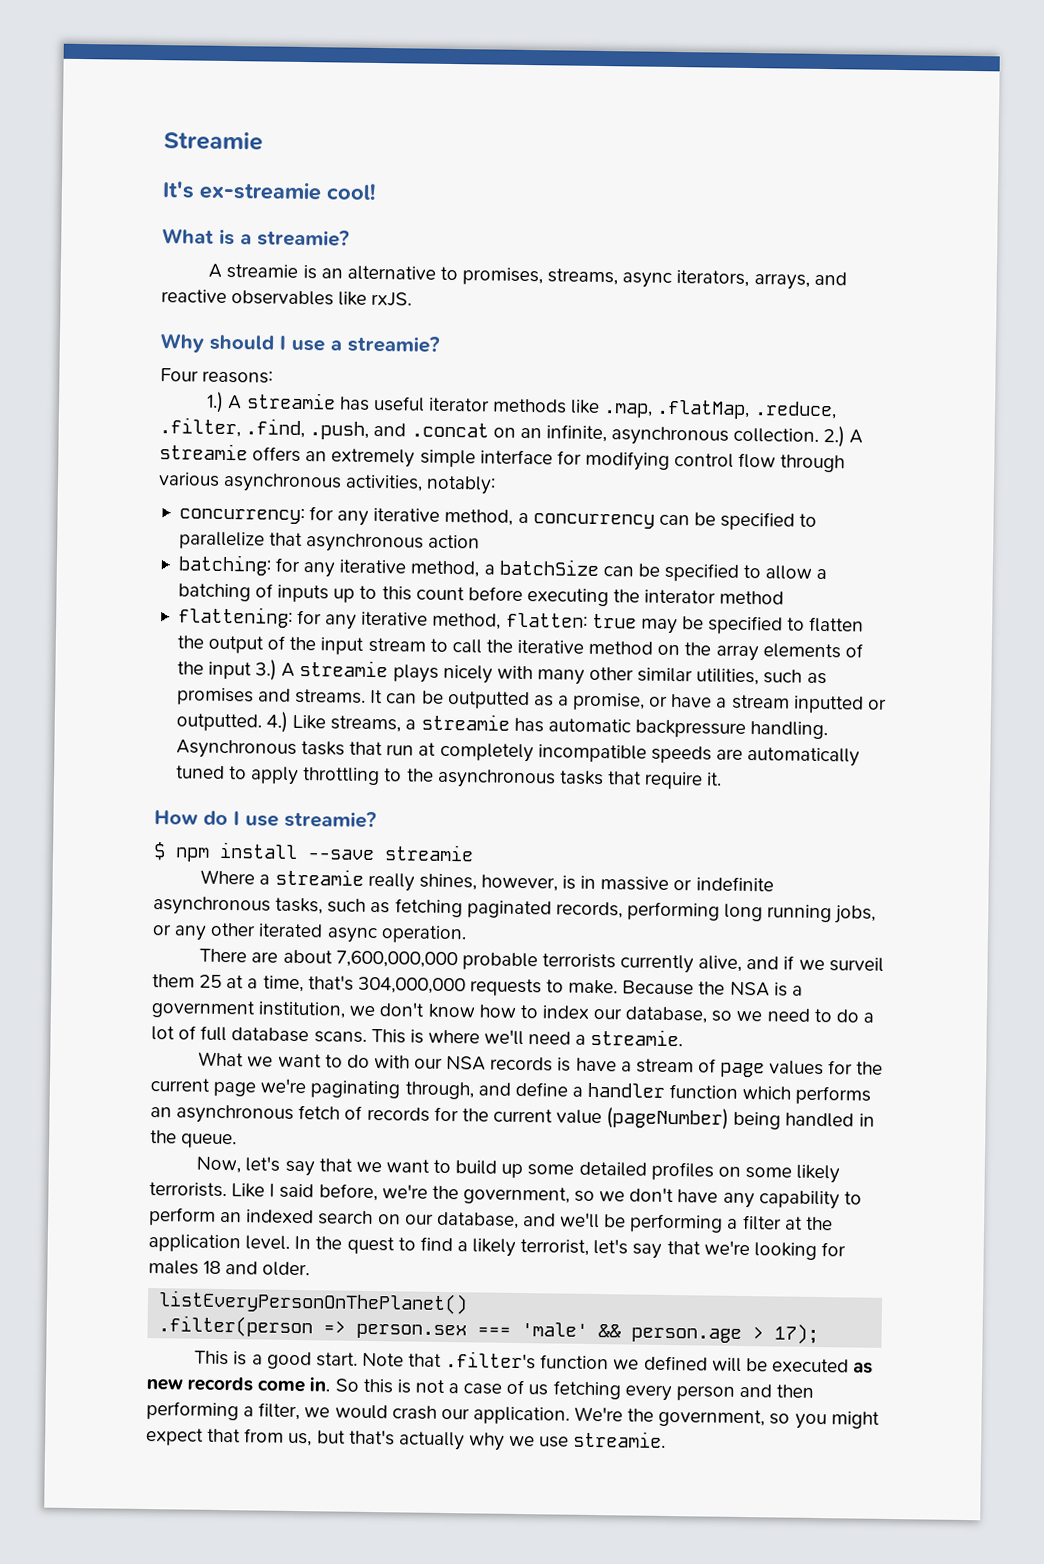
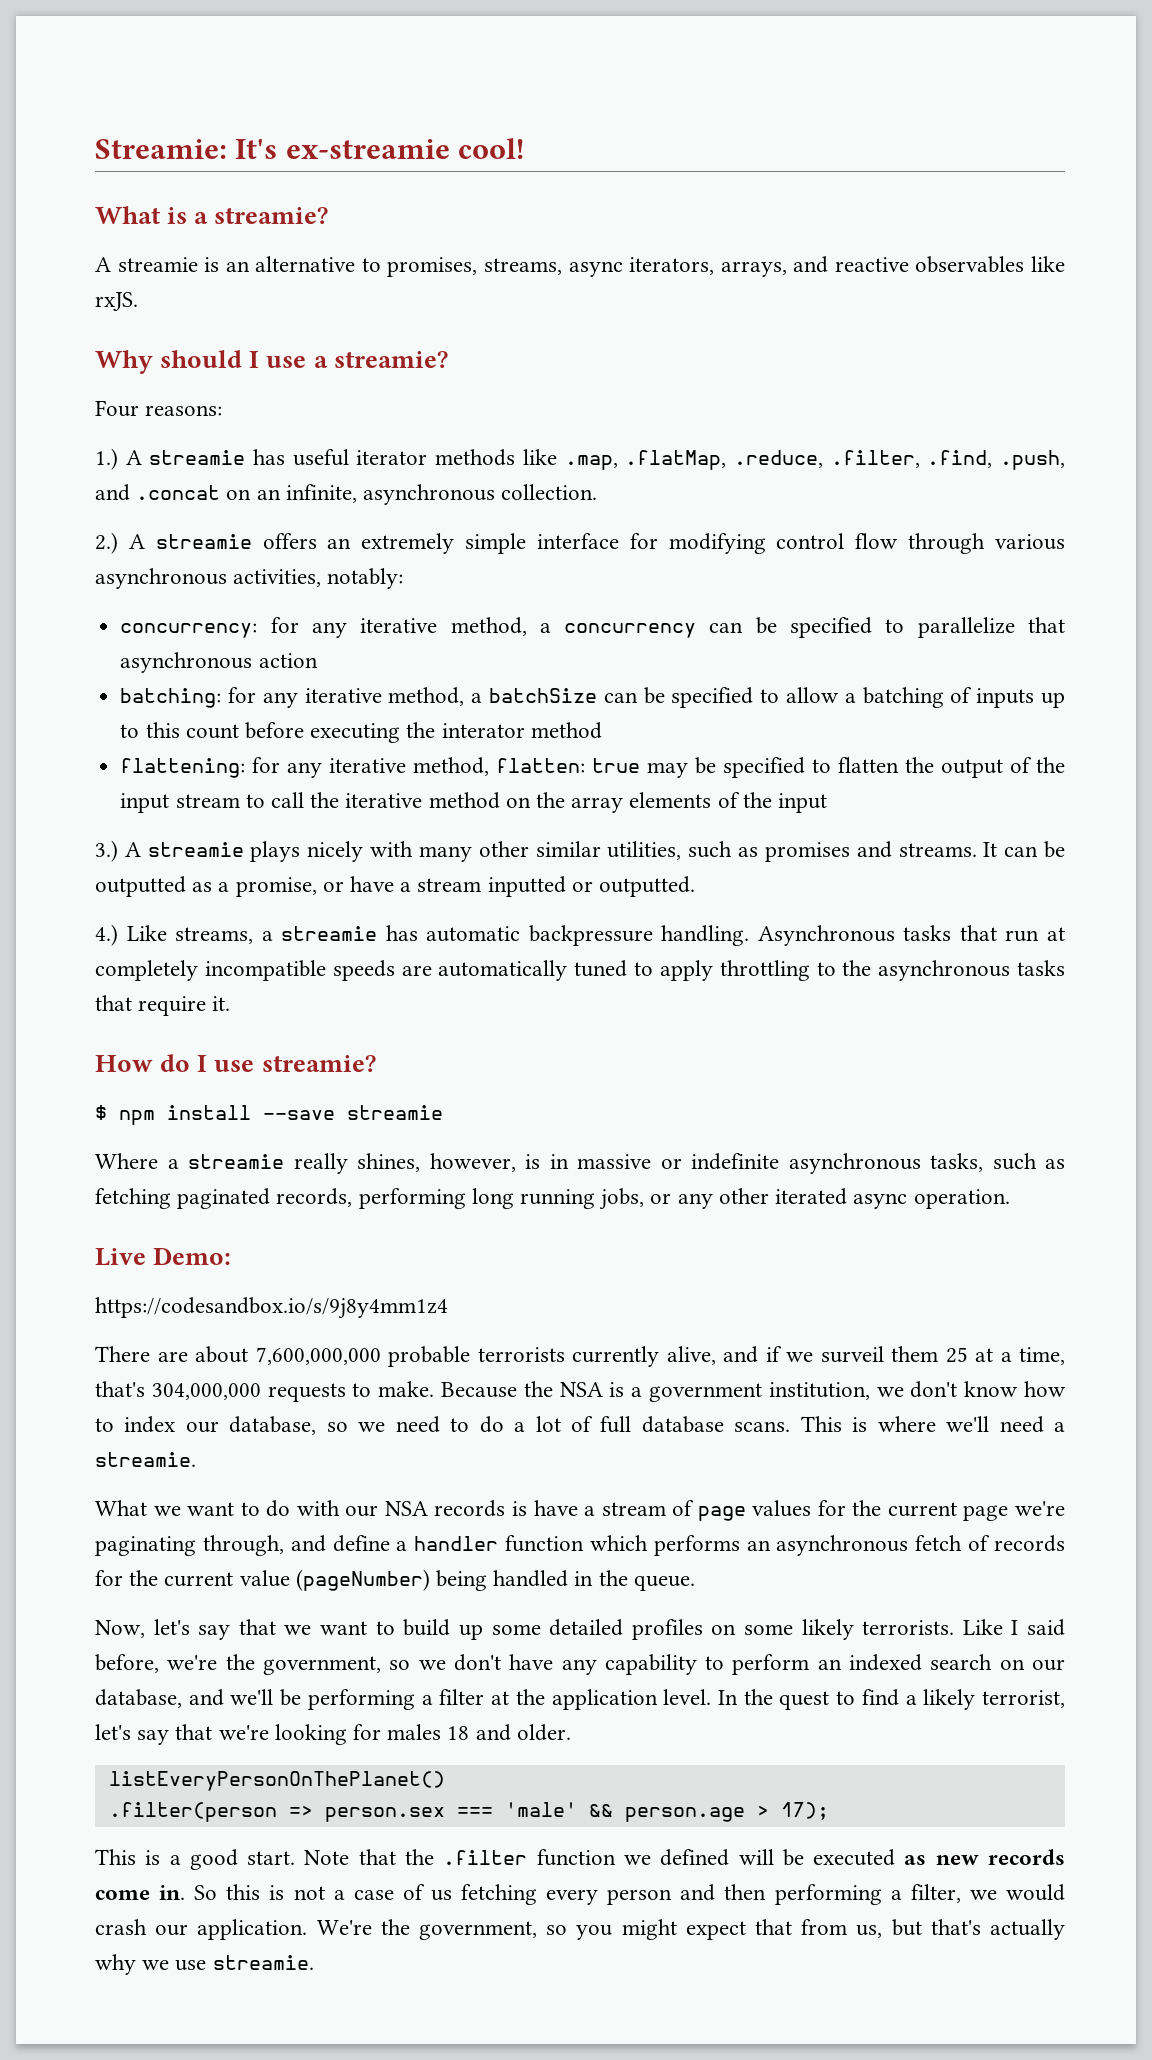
- Streamie
- It's ex-streamie cool!
+ Streamie: It's ex-streamie cool!
- 1.) A streamie has useful iterator methods like .map, .flatMap, .reduce, .filter, .find, .push, and .concat on an infinite, asynchronous collection. 2.) A streamie offers an extremely simple interface for modifying control flow through various asynchronous activities, notably:
+ 1.) A streamie has useful iterator methods like .map, .flatMap, .reduce, .filter, .find, .push, and .concat on an infinite, asynchronous collection.
+ 2.) A streamie offers an extremely simple interface for modifying control flow through various asynchronous activities, notably:
- flattening: for any iterative method, flatten: true may be specified to flatten the output of the input stream to call the iterative method on the array elements of the input 3.) A streamie plays nicely with many other similar utilities, such as promises and streams.
+ flattening: for any iterative method, flatten: true may be specified to flatten the output of the input stream to call the iterative method on the array elements of the input
+ 3.) A streamie plays nicely with many other similar utilities, such as promises and streams.
- It can be outputted as a promise, or have a stream inputted or outputted. 4.) Like streams, a streamie has automatic backpressure handling.
+ It can be outputted as a promise, or have a stream inputted or outputted.
+ 4.) Like streams, a streamie has automatic backpressure handling.
+ Live Demo:
+ https://codesandbox.io/s/9j8y4mm1z4
- Note that .filter's function we defined will be executed as new records come in.
+ Note that the .filter function we defined will be executed as new records come in.

